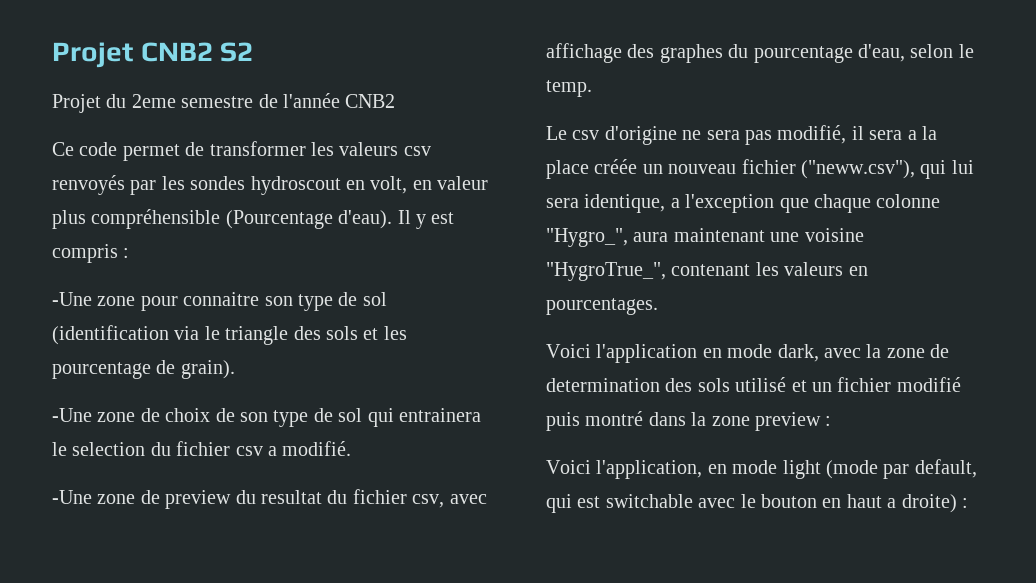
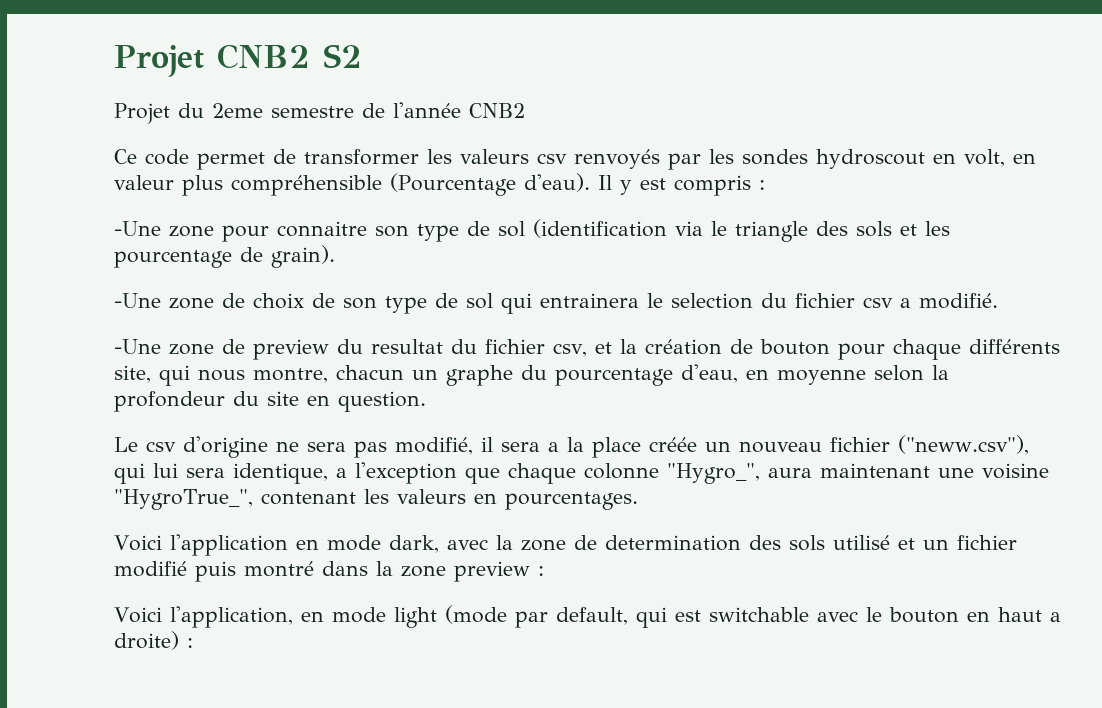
- -Une zone de preview du resultat du fichier csv, avec affichage des graphes du pourcentage d'eau, selon le temp.
+ -Une zone de preview du resultat du fichier csv, et la création de bouton pour chaque différents site, qui nous montre, chacun un graphe du pourcentage d'eau, en moyenne selon la profondeur du site en question.

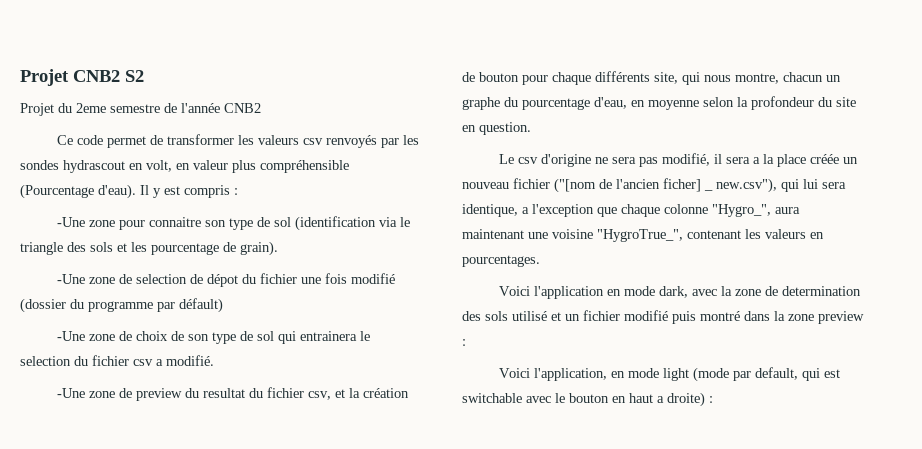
- Ce code permet de transformer les valeurs csv renvoyés par les sondes hydroscout en volt, en valeur plus compréhensible (Pourcentage d'eau).
+ Ce code permet de transformer les valeurs csv renvoyés par les sondes hydrascout en volt, en valeur plus compréhensible (Pourcentage d'eau).
+ -Une zone de selection de dépot du fichier une fois modifié (dossier du programme par défault)
- Le csv d'origine ne sera pas modifié, il sera a la place créée un nouveau fichier ("neww.csv"), qui lui sera identique, a l'exception que chaque colonne "Hygro_", aura maintenant une voisine "HygroTrue_", contenant les valeurs en pourcentages.
+ Le csv d'origine ne sera pas modifié, il sera a la place créée un nouveau fichier ("[nom de l'ancien ficher] _ new.csv"), qui lui sera identique, a l'exception que chaque colonne "Hygro_", aura maintenant une voisine "HygroTrue_", contenant les valeurs en pourcentages.

